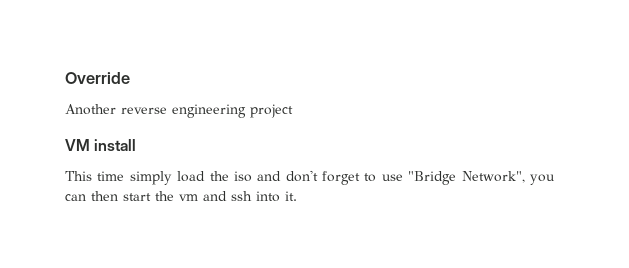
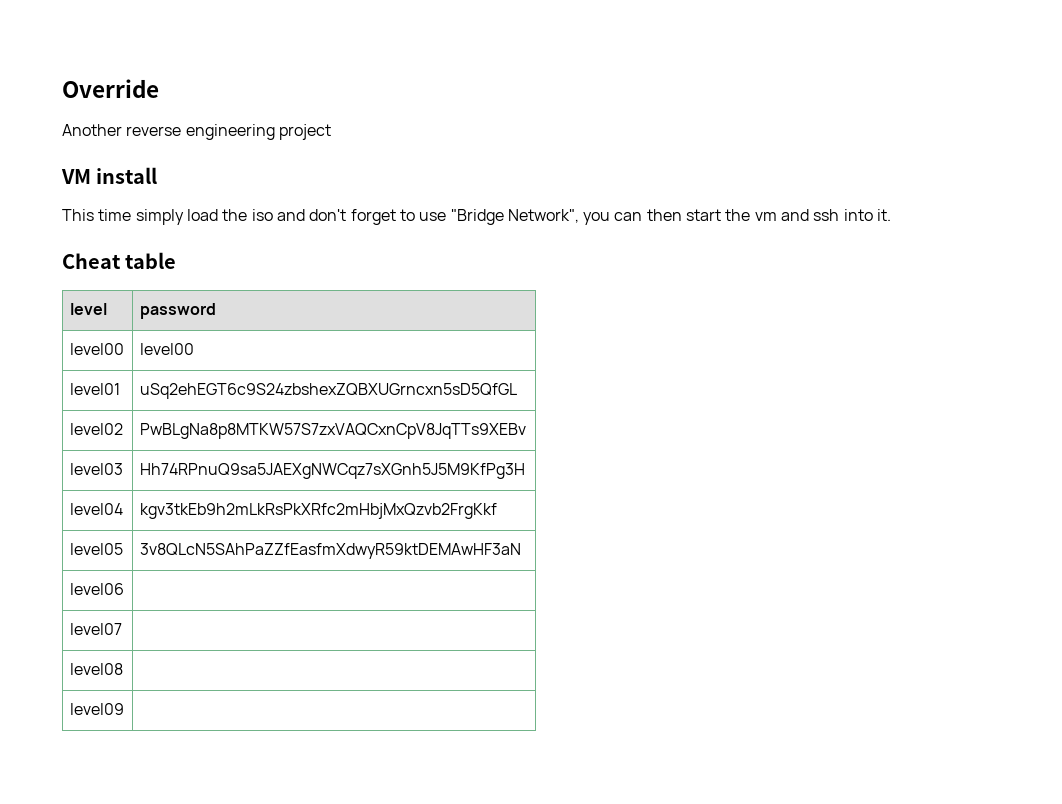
+ Cheat table
+ level | password
+ level00 | level00
+ level01 | uSq2ehEGT6c9S24zbshexZQBXUGrncxn5sD5QfGL
+ level02 | PwBLgNa8p8MTKW57S7zxVAQCxnCpV8JqTTs9XEBv
+ level03 | Hh74RPnuQ9sa5JAEXgNWCqz7sXGnh5J5M9KfPg3H
+ level04 | kgv3tkEb9h2mLkRsPkXRfc2mHbjMxQzvb2FrgKkf
+ level05 | 3v8QLcN5SAhPaZZfEasfmXdwyR59ktDEMAwHF3aN
+ level06 |
+ level07 |
+ level08 |
+ level09 |

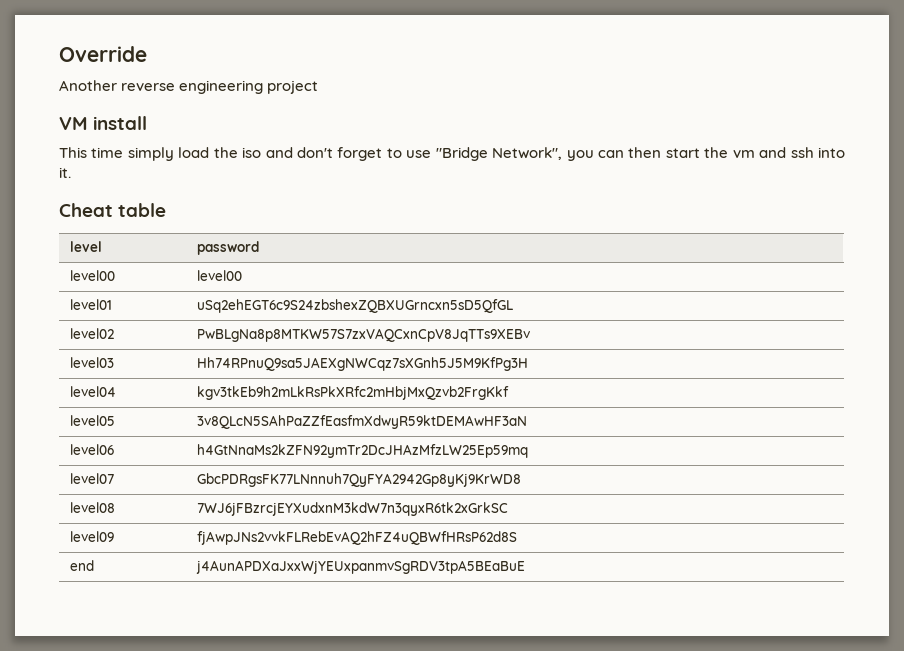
- level06 |
+ level06 | h4GtNnaMs2kZFN92ymTr2DcJHAzMfzLW25Ep59mq
- level07 |
+ level07 | GbcPDRgsFK77LNnnuh7QyFYA2942Gp8yKj9KrWD8
- level08 |
+ level08 | 7WJ6jFBzrcjEYXudxnM3kdW7n3qyxR6tk2xGrkSC
- level09 |
+ level09 | fjAwpJNs2vvkFLRebEvAQ2hFZ4uQBWfHRsP62d8S
+ end | j4AunAPDXaJxxWjYEUxpanmvSgRDV3tpA5BEaBuE

